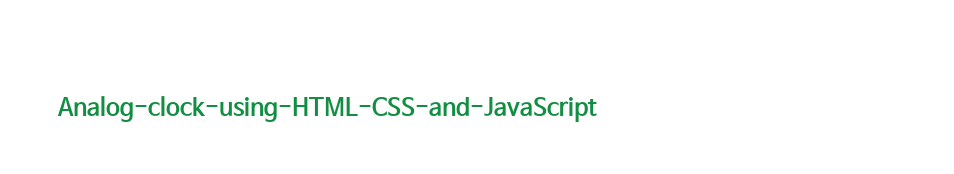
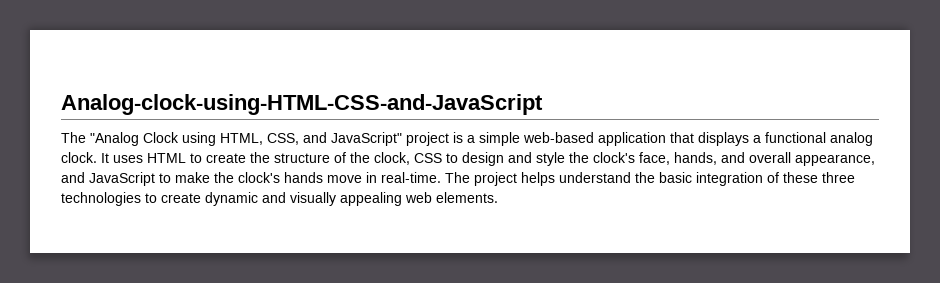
+ The "Analog Clock using HTML, CSS, and JavaScript" project is a simple web-based application that displays a functional analog clock. It uses HTML to create the structure of the clock, CSS to design and style the clock's face, hands, and overall appearance, and JavaScript to make the clock's hands move in real-time. The project helps understand the basic integration of these three technologies to create dynamic and visually appealing web elements.

